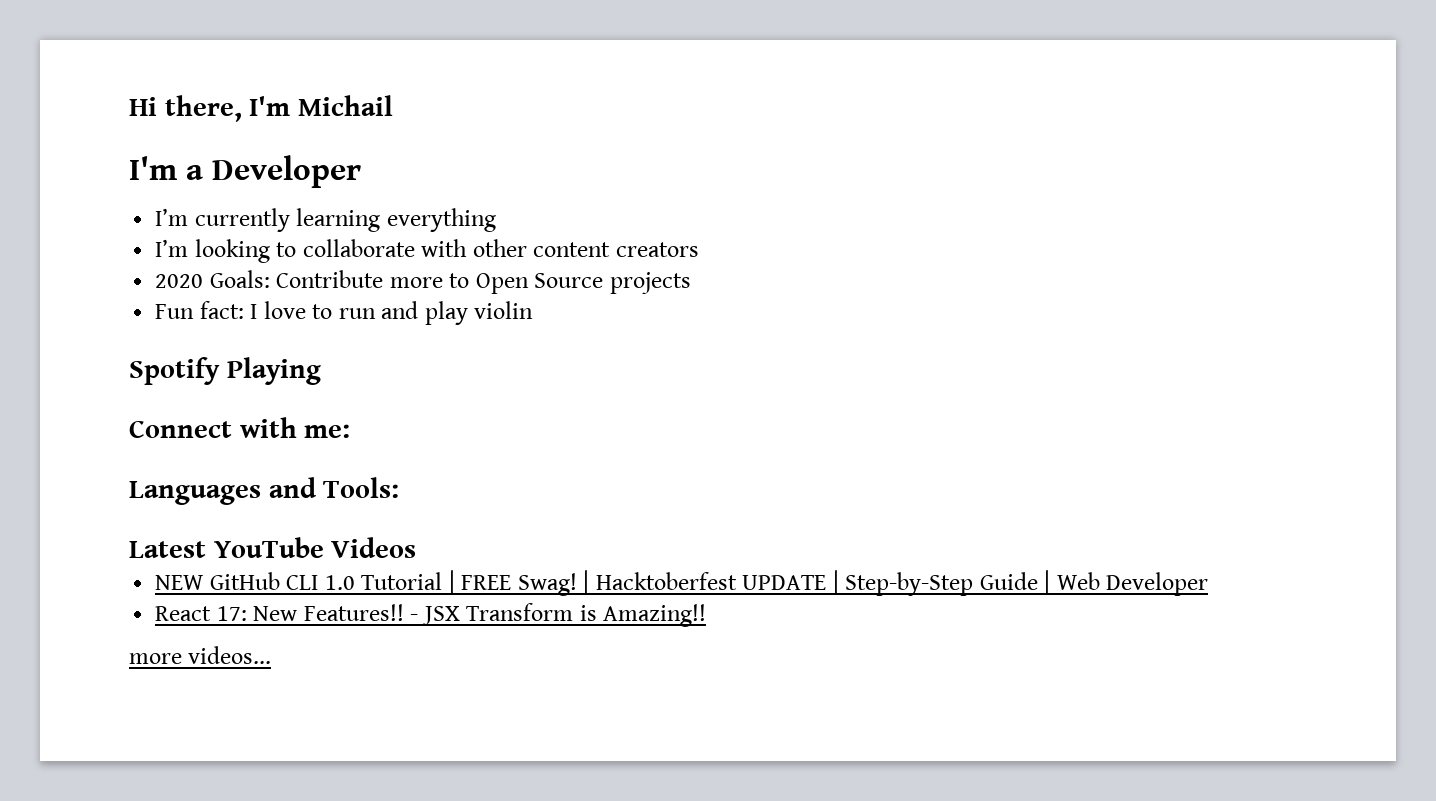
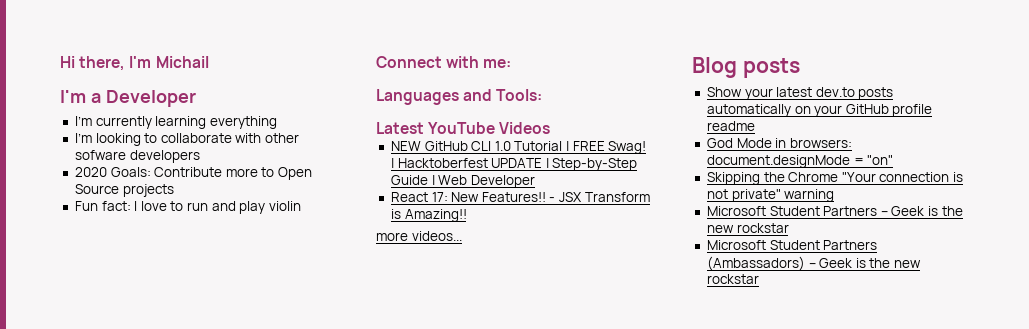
- I’m looking to collaborate with other content creators
+ I’m looking to collaborate with other sofware developers
- Spotify Playing
+ Blog posts
+ Show your latest dev.to posts automatically on your GitHub profile readme
+ God Mode in browsers: document.designMode = "on"
+ Skipping the Chrome "Your connection is not private" warning
+ Microsoft Student Partners – Geek is the new rockstar
+ Microsoft Student Partners (Ambassadors) – Geek is the new rockstar

